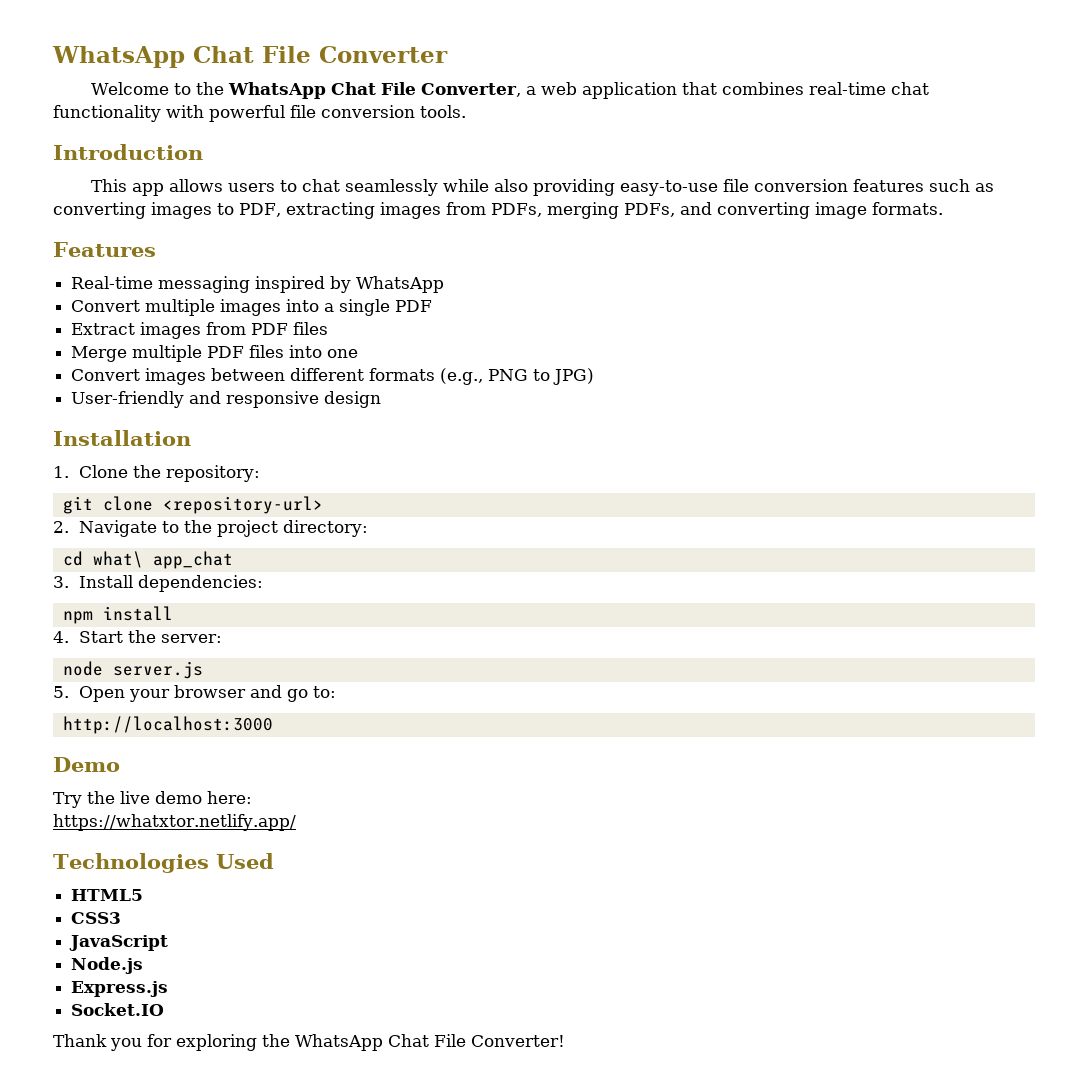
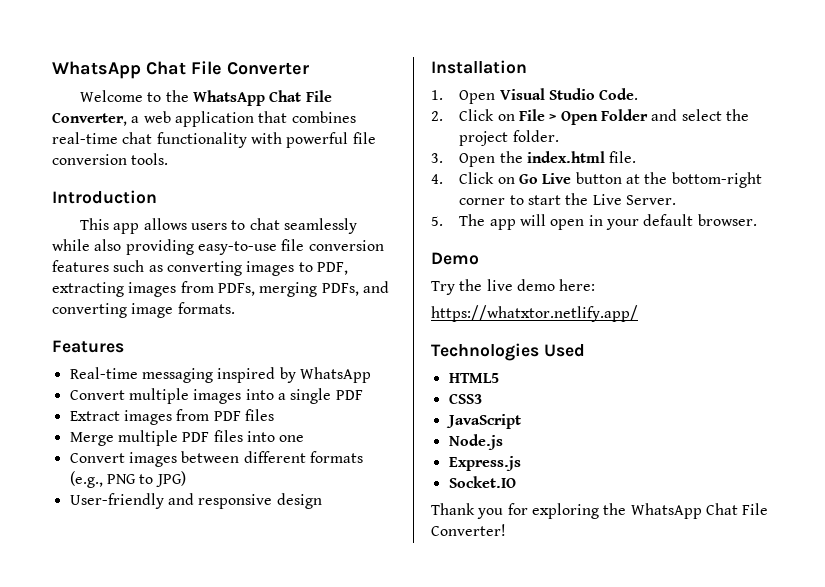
- 1. Clone the repository:
- git clone <repository-url>
- 2. Navigate to the project directory:
- cd what\ app_chat
- 3. Install dependencies:
- npm install
- 4. Start the server:
- node server.js
- 5. Open your browser and go to:
- http://localhost:3000
+ 1. Open Visual Studio Code.
+ 2. Click on File > Open Folder and select the project folder.
+ 3. Open the index.html file.
+ 4. Click on Go Live button at the bottom-right corner to start the Live Server.
+ 5. The app will open in your default browser.

